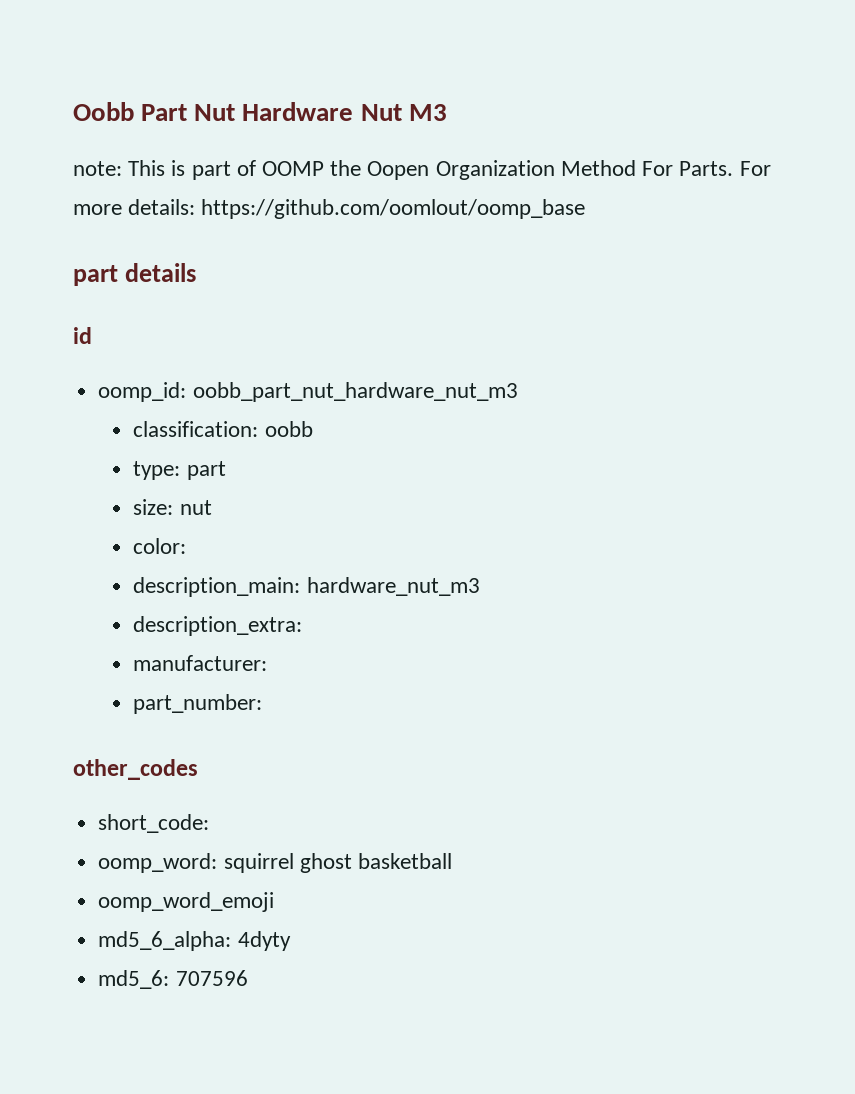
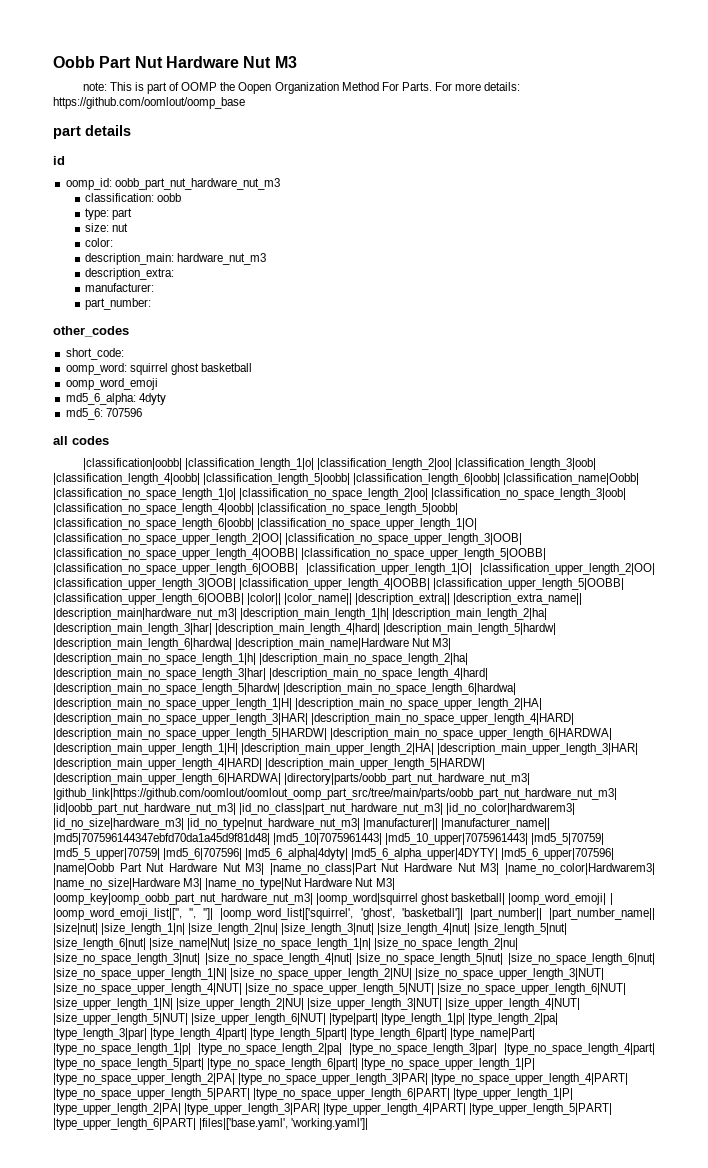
+ all codes
+ |classification|oobb| |classification_length_1|o| |classification_length_2|oo| |classification_length_3|oob| |classification_length_4|oobb| |classification_length_5|oobb| |classification_length_6|oobb| |classification_name|Oobb| |classification_no_space_length_1|o| |classification_no_space_length_2|oo| |classification_no_space_length_3|oob| |classification_no_space_length_4|oobb| |classification_no_space_length_5|oobb| |classification_no_space_length_6|oobb| |classification_no_space_upper_length_1|O| |classification_no_space_upper_length_2|OO| |classification_no_space_upper_length_3|OOB| |classification_no_space_upper_length_4|OOBB| |classification_no_space_upper_length_5|OOBB| |classification_no_space_upper_length_6|OOBB| |classification_upper_length_1|O| |classification_upper_length_2|OO| |classification_upper_length_3|OOB| |classification_upper_length_4|OOBB| |classification_upper_length_5|OOBB| |classification_upper_length_6|OOBB| |color|| |color_name|| |description_extra|| |description_extra_name|| |description_main|hardware_nut_m3| |description_main_length_1|h| |description_main_length_2|ha| |description_main_length_3|har| |description_main_length_4|hard| |description_main_length_5|hardw| |description_main_length_6|hardwa| |description_main_name|Hardware Nut M3| |description_main_no_space_length_1|h| |description_main_no_space_length_2|ha| |description_main_no_space_length_3|har| |description_main_no_space_length_4|hard| |description_main_no_space_length_5|hardw| |description_main_no_space_length_6|hardwa| |description_main_no_space_upper_length_1|H| |description_main_no_space_upper_length_2|HA| |description_main_no_space_upper_length_3|HAR| |description_main_no_space_upper_length_4|HARD| |description_main_no_space_upper_length_5|HARDW| |description_main_no_space_upper_length_6|HARDWA| |description_main_upper_length_1|H| |description_main_upper_length_2|HA| |description_main_upper_length_3|HAR| |description_main_upper_length_4|HARD| |description_main_upper_length_5|HARDW| |description_main_upper_length_6|HARDWA| |directory|parts/oobb_part_nut_hardware_nut_m3| |github_link|https://github.com/oomlout/oomlout_oomp_part_src/tree/main/parts/oobb_part_nut_hardware_nut_m3| |id|oobb_part_nut_hardware_nut_m3| |id_no_class|part_nut_hardware_nut_m3| |id_no_color|hardwarem3| |id_no_size|hardware_m3| |id_no_type|nut_hardware_nut_m3| |manufacturer|| |manufacturer_name|| |md5|707596144347ebfd70da1a45d9f81d48| |md5_10|7075961443| |md5_10_upper|7075961443| |md5_5|70759| |md5_5_upper|70759| |md5_6|707596| |md5_6_alpha|4dyty| |md5_6_alpha_upper|4DYTY| |md5_6_upper|707596| |name|Oobb Part Nut Hardware Nut M3| |name_no_class|Part Nut Hardware Nut M3| |name_no_color|Hardwarem3| |name_no_size|Hardware M3| |name_no_type|Nut Hardware Nut M3| |oomp_key|oomp_oobb_part_nut_hardware_nut_m3| |oomp_word|squirrel ghost basketball| |oomp_word_emoji| | |oomp_word_emoji_list|['', '', '']| |oomp_word_list|['squirrel', 'ghost', 'basketball']| |part_number|| |part_number_name|| |size|nut| |size_length_1|n| |size_length_2|nu| |size_length_3|nut| |size_length_4|nut| |size_length_5|nut| |size_length_6|nut| |size_name|Nut| |size_no_space_length_1|n| |size_no_space_length_2|nu| |size_no_space_length_3|nut| |size_no_space_length_4|nut| |size_no_space_length_5|nut| |size_no_space_length_6|nut| |size_no_space_upper_length_1|N| |size_no_space_upper_length_2|NU| |size_no_space_upper_length_3|NUT| |size_no_space_upper_length_4|NUT| |size_no_space_upper_length_5|NUT| |size_no_space_upper_length_6|NUT| |size_upper_length_1|N| |size_upper_length_2|NU| |size_upper_length_3|NUT| |size_upper_length_4|NUT| |size_upper_length_5|NUT| |size_upper_length_6|NUT| |type|part| |type_length_1|p| |type_length_2|pa| |type_length_3|par| |type_length_4|part| |type_length_5|part| |type_length_6|part| |type_name|Part| |type_no_space_length_1|p| |type_no_space_length_2|pa| |type_no_space_length_3|par| |type_no_space_length_4|part| |type_no_space_length_5|part| |type_no_space_length_6|part| |type_no_space_upper_length_1|P| |type_no_space_upper_length_2|PA| |type_no_space_upper_length_3|PAR| |type_no_space_upper_length_4|PART| |type_no_space_upper_length_5|PART| |type_no_space_upper_length_6|PART| |type_upper_length_1|P| |type_upper_length_2|PA| |type_upper_length_3|PAR| |type_upper_length_4|PART| |type_upper_length_5|PART| |type_upper_length_6|PART| |files|['base.yaml', 'working.yaml']|

